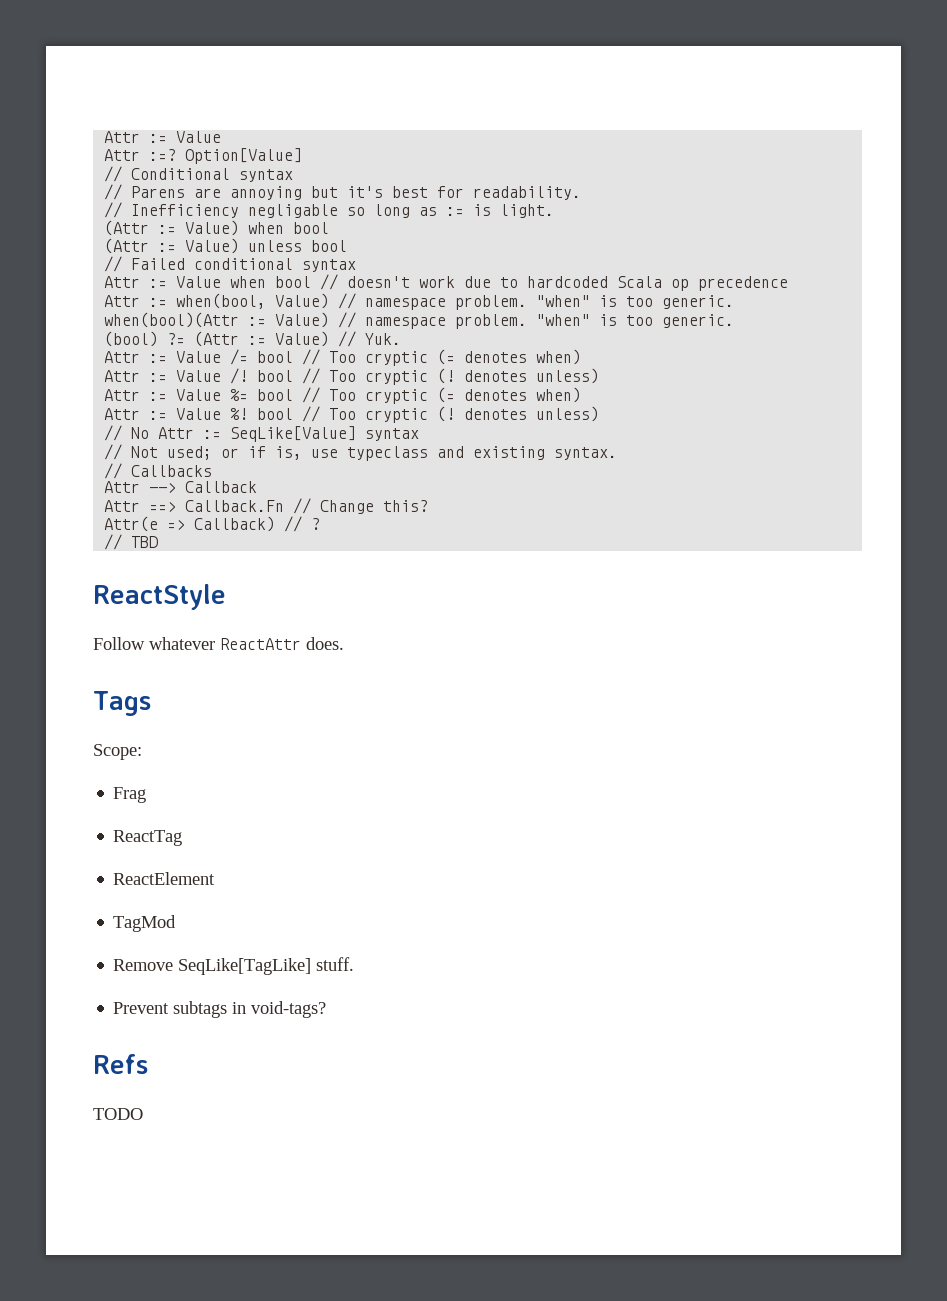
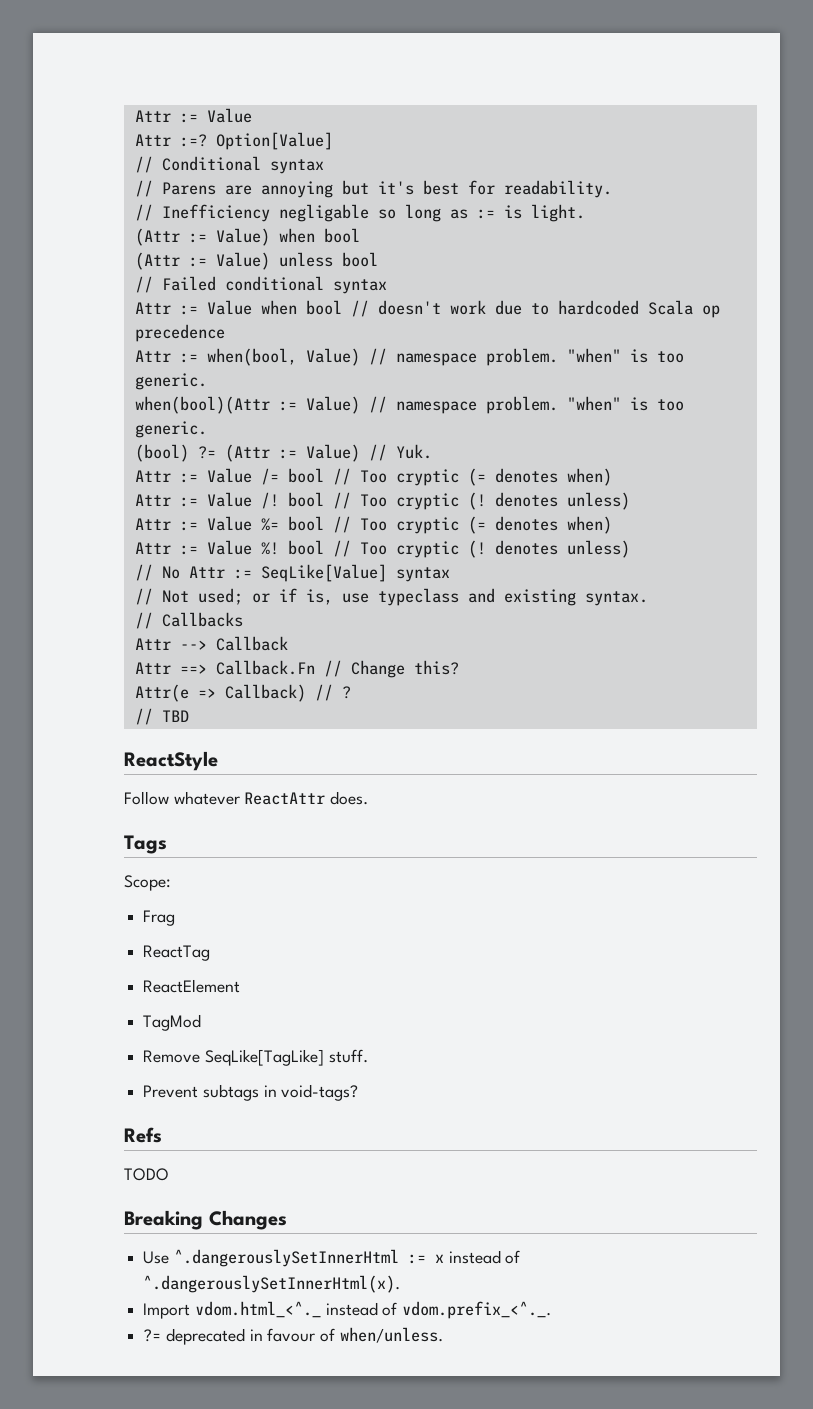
+ Breaking Changes
+ Use ^.dangerouslySetInnerHtml := x instead of ^.dangerouslySetInnerHtml(x).
+ Import vdom.html_<^._ instead of vdom.prefix_<^._.
+ ?= deprecated in favour of when/unless.

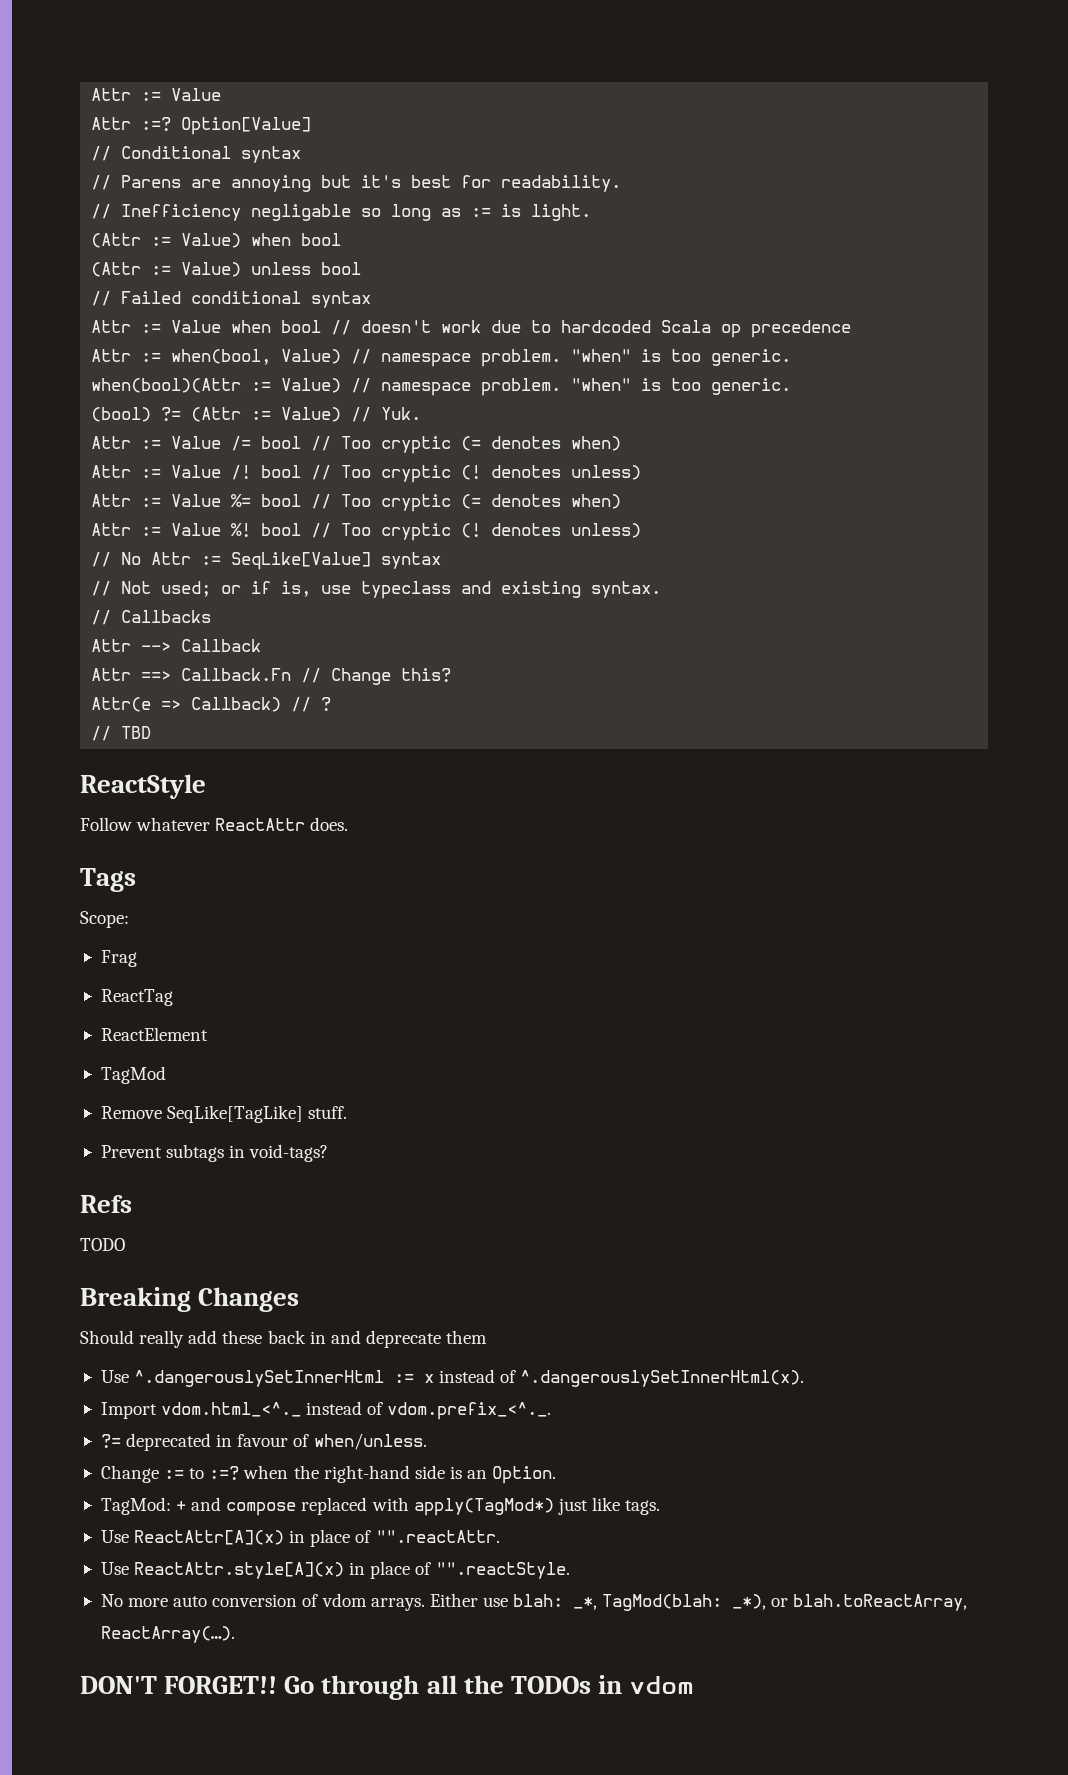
+ Should really add these back in and deprecate them
+ Change := to :=? when the right-hand side is an Option.
+ TagMod: + and compose replaced with apply(TagMod*) just like tags.
+ Use ReactAttr[A](x) in place of "".reactAttr.
+ Use ReactAttr.style[A](x) in place of "".reactStyle.
+ No more auto conversion of vdom arrays. Either use blah: _*, TagMod(blah: _*), or blah.toReactArray, ReactArray(…).
+ DON'T FORGET!! Go through all the TODOs in vdom

